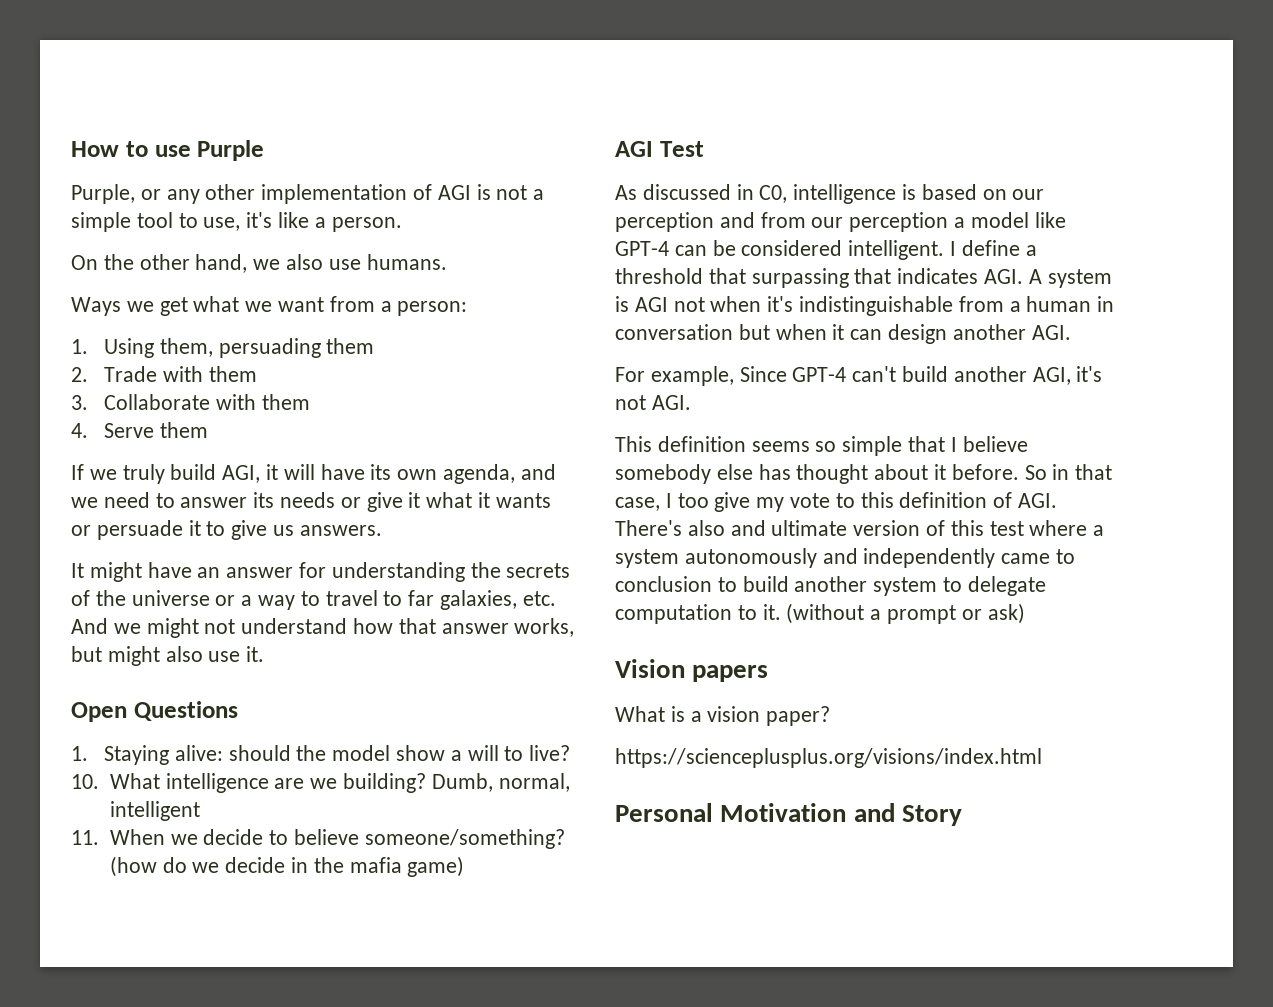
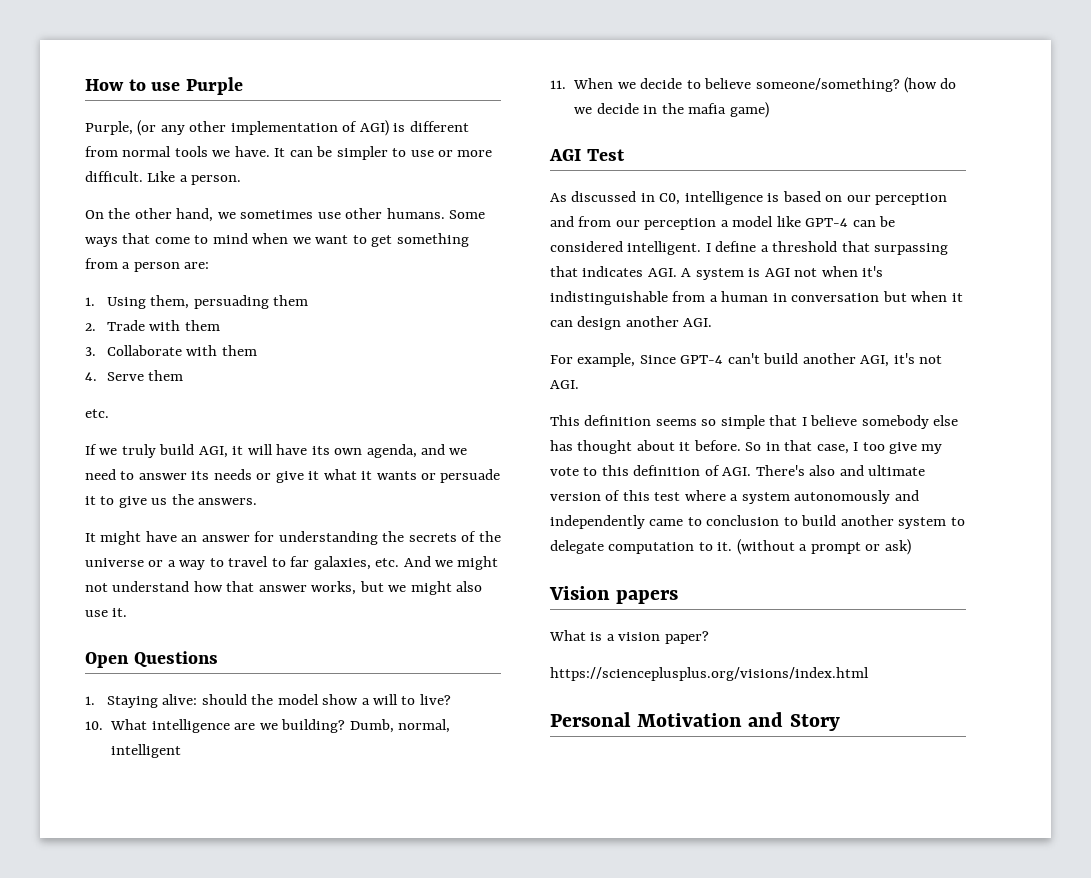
- Purple, or any other implementation of AGI is not a simple tool to use, it's like a person.
+ Purple, (or any other implementation of AGI) is different from normal tools we have. It can be simpler to use or more difficult. Like a person.
- On the other hand, we also use humans.
- Ways we get what we want from a person:
+ On the other hand, we sometimes use other humans. Some ways that come to mind when we want to get something from a person are:
  4. Serve them
+ etc.
- If we truly build AGI, it will have its own agenda, and we need to answer its needs or give it what it wants or persuade it to give us answers.
+ If we truly build AGI, it will have its own agenda, and we need to answer its needs or give it what it wants or persuade it to give us the answers.
- It might have an answer for understanding the secrets of the universe or a way to travel to far galaxies, etc. And we might not understand how that answer works, but might also use it.
+ It might have an answer for understanding the secrets of the universe or a way to travel to far galaxies, etc. And we might not understand how that answer works, but we might also use it.

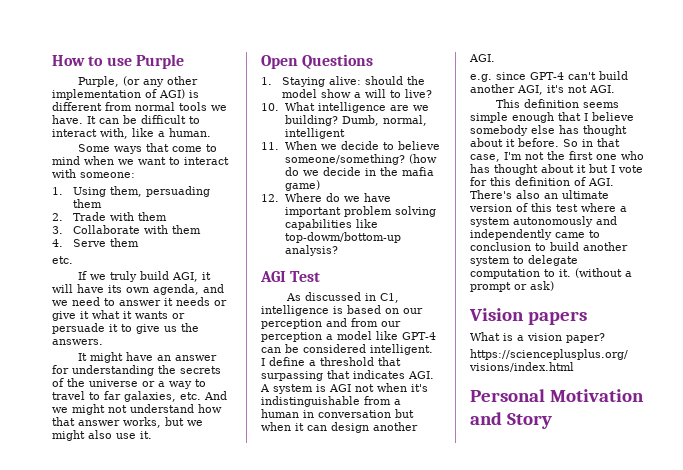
- It can be simpler to use or more difficult. Like a person.
- On the other hand, we sometimes use other humans. Some ways that come to mind when we want to get something from a person are:
+ It can be difficult to interact with, like a human.
+ Some ways that come to mind when we want to interact with someone:
- If we truly build AGI, it will have its own agenda, and we need to answer its needs or give it what it wants or persuade it to give us the answers.
+ If we truly build AGI, it will have its own agenda, and we need to answer it needs or give it what it wants or persuade it to give us the answers.
+ 12. Where do we have important problem solving capabilities like top-dowm/bottom-up analysis?
- As discussed in C0, intelligence is based on our perception and from our perception a model like GPT-4 can be considered intelligent.
+ As discussed in C1, intelligence is based on our perception and from our perception a model like GPT-4 can be considered intelligent.
- For example, Since GPT-4 can't build another AGI, it's not AGI.
+ e.g. since GPT-4 can't build another AGI, it's not AGI.
- This definition seems so simple that I believe somebody else has thought about it before.
+ This definition seems simple enough that I believe somebody else has thought about it before.
- So in that case, I too give my vote to this definition of AGI. There's also and ultimate version of this test where a system autonomously and independently came to conclusion to build another system to delegate computation to it.
+ So in that case, I'm not the first one who has thought about it but I vote for this definition of AGI. There's also an ultimate version of this test where a system autonomously and independently came to conclusion to build another system to delegate computation to it.

